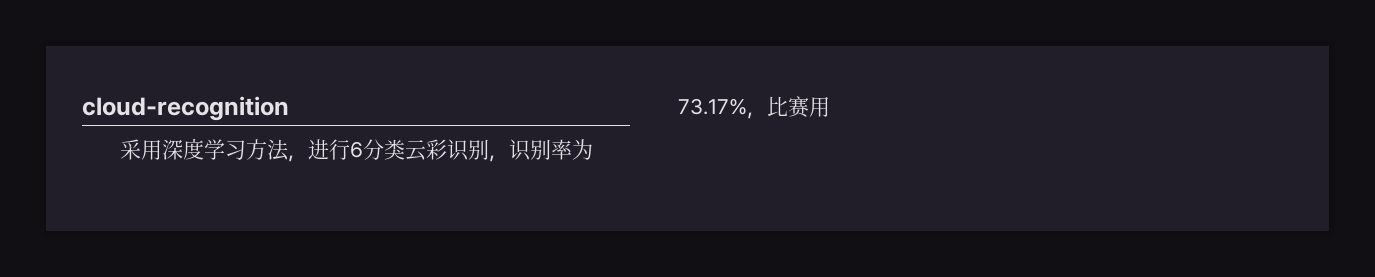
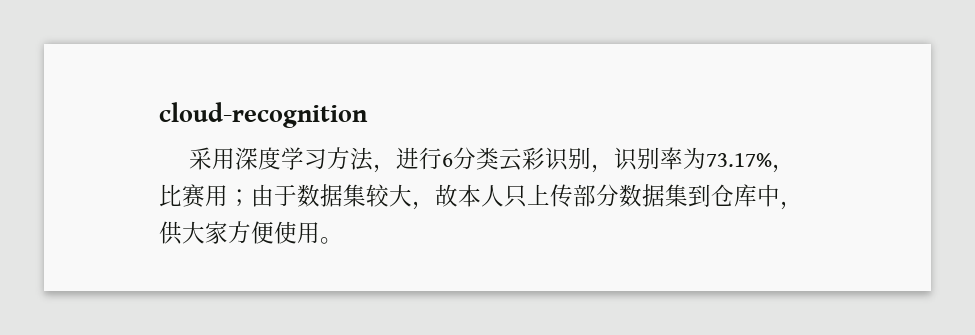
- 采用深度学习方法，进行6分类云彩识别，识别率为73.17%，比赛用
+ 采用深度学习方法，进行6分类云彩识别，识别率为73.17%，比赛用；由于数据集较大，故本人只上传部分数据集到仓库中，供大家方便使用。

